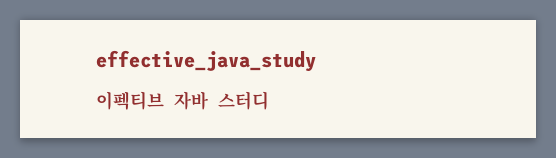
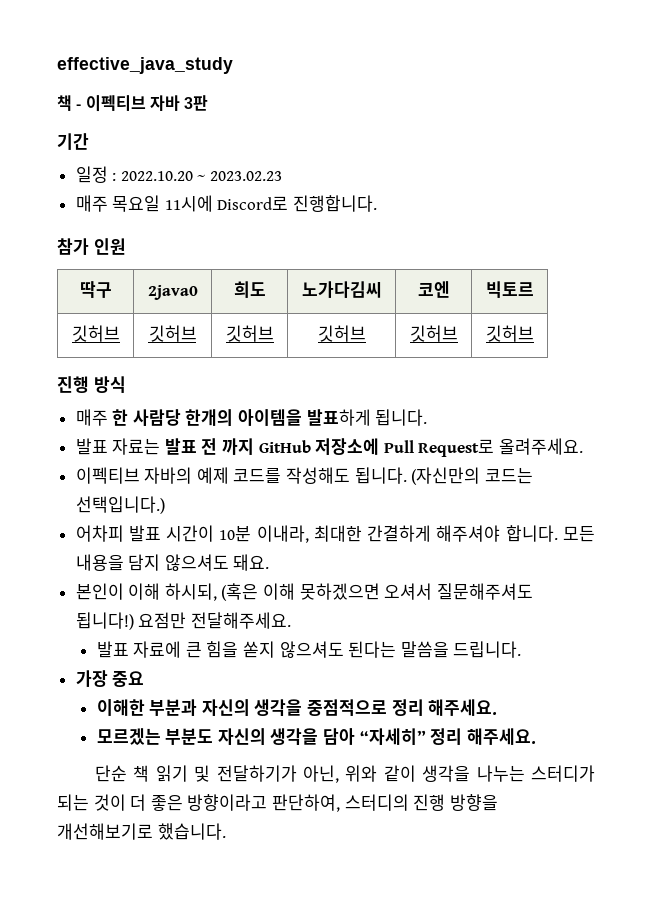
- 이펙티브 자바 스터디
+ 책 - 이펙티브 자바 3판
+ 기간
+ 일정 : 2022.10.20 ~ 2023.02.23
+ 매주 목요일 11시에 Discord로 진행합니다.
+ 참가 인원
+ 딱구 | 2java0 | 희도 | 노가다김씨 | 코엔 | 빅토르
+ 깃허브 | 깃허브 | 깃허브 | 깃허브 | 깃허브 | 깃허브
+ 진행 방식
+ 매주 한 사람당 한개의 아이템을 발표하게 됩니다.
+ 발표 자료는 발표 전 까지 GitHub 저장소에 Pull Request로 올려주세요.
+ 이펙티브 자바의 예제 코드를 작성해도 됩니다. (자신만의 코드는 선택입니다.)
+ 어차피 발표 시간이 10분 이내라, 최대한 간결하게 해주셔야 합니다. 모든 내용을 담지 않으셔도 돼요.
+ 본인이 이해 하시되, (혹은 이해 못하겠으면 오셔서 질문해주셔도 됩니다!) 요점만 전달해주세요.
+ 발표 자료에 큰 힘을 쏟지 않으셔도 된다는 말씀을 드립니다.
+ 가장 중요
+ 이해한 부분과 자신의 생각을 중점적으로 정리 해주세요.
+ 모르겠는 부분도 자신의 생각을 담아 “자세히” 정리 해주세요.
+ 단순 책 읽기 및 전달하기가 아닌, 위와 같이 생각을 나누는 스터디가 되는 것이 더 좋은 방향이라고 판단하여, 스터디의 진행 방향을 개선해보기로 했습니다.

